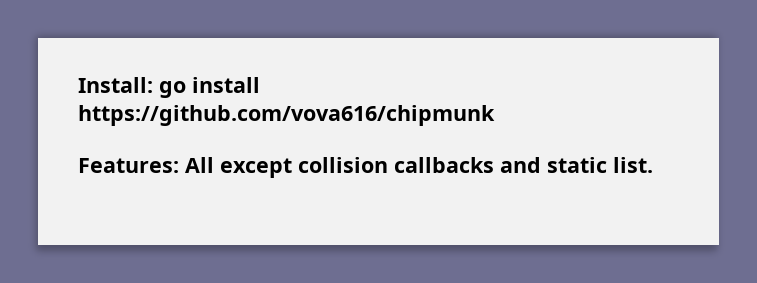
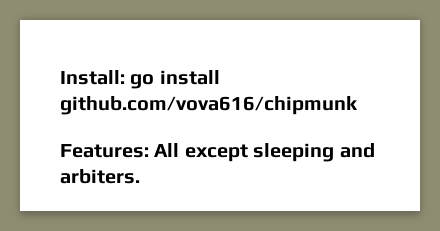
- Install: go install https://github.com/vova616/chipmunk
+ Install: go install github.com/vova616/chipmunk
- Features: All except collision callbacks and static list.
+ Features: All except sleeping and arbiters.

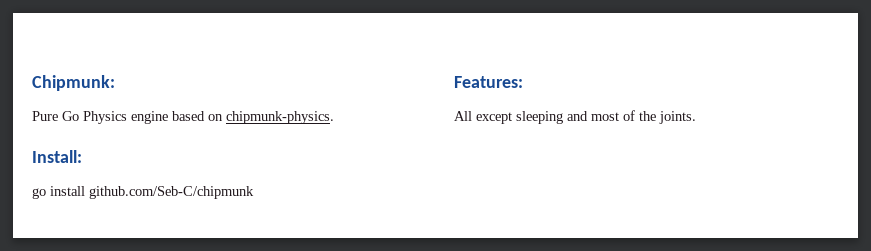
+ Chipmunk:
+ Pure Go Physics engine based on chipmunk-physics.
- Install: go install github.com/vova616/chipmunk
+ Install:
+ go install github.com/Seb-C/chipmunk
- Features: All except sleeping and arbiters.
+ Features:
+ All except sleeping and most of the joints.

